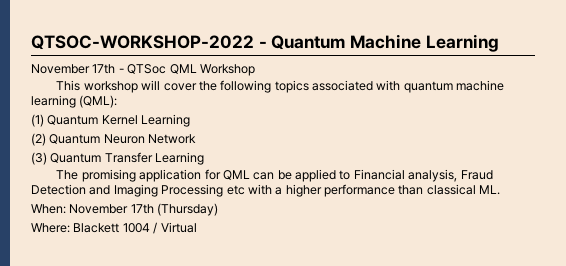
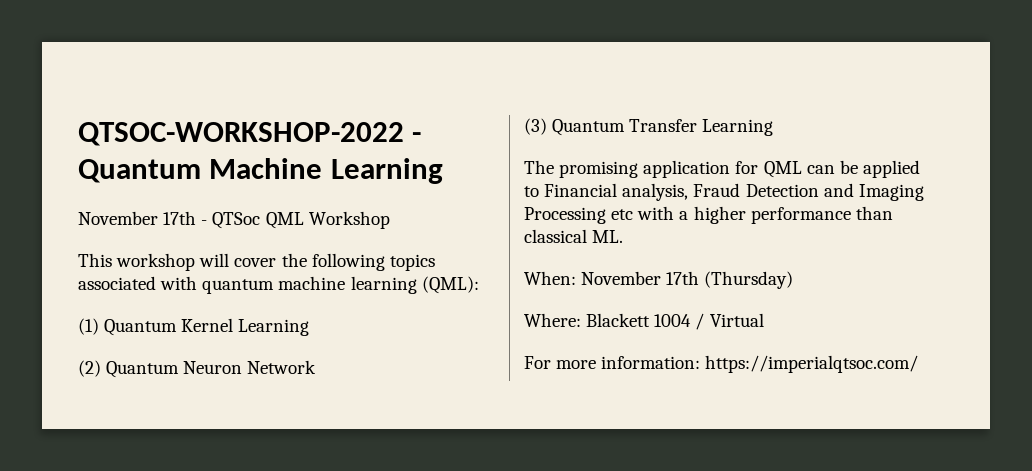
+ For more information: https://imperialqtsoc.com/

